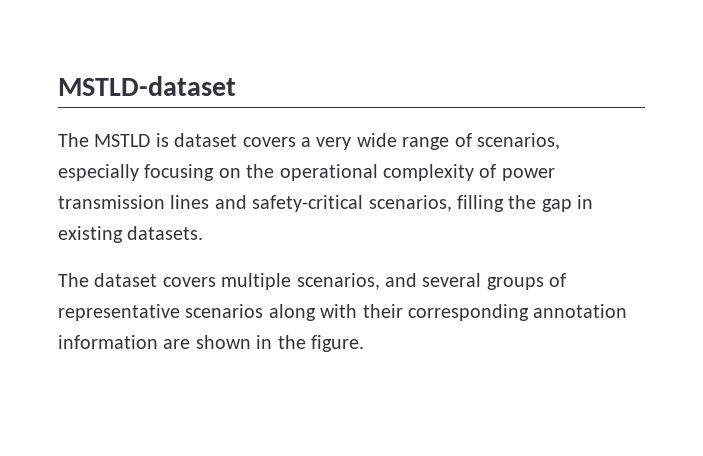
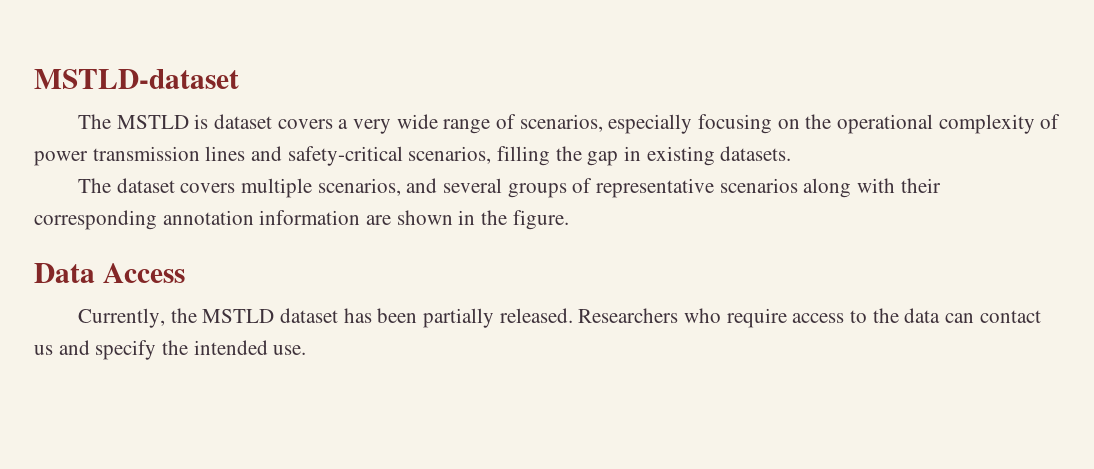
+ Data Access
+ Currently, the MSTLD dataset has been partially released. Researchers who require access to the data can contact us and specify the intended use.

